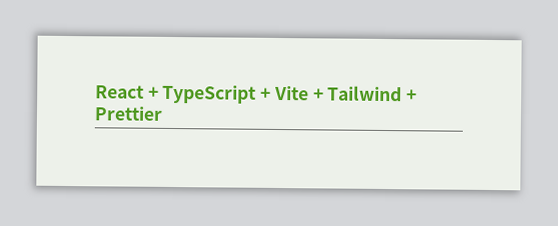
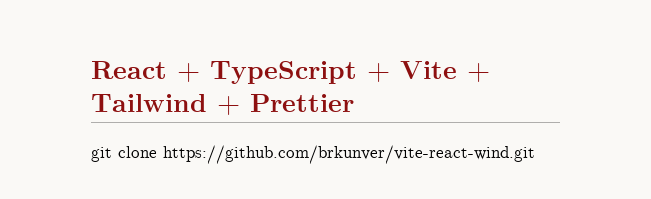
+ git clone https://github.com/brkunver/vite-react-wind.git

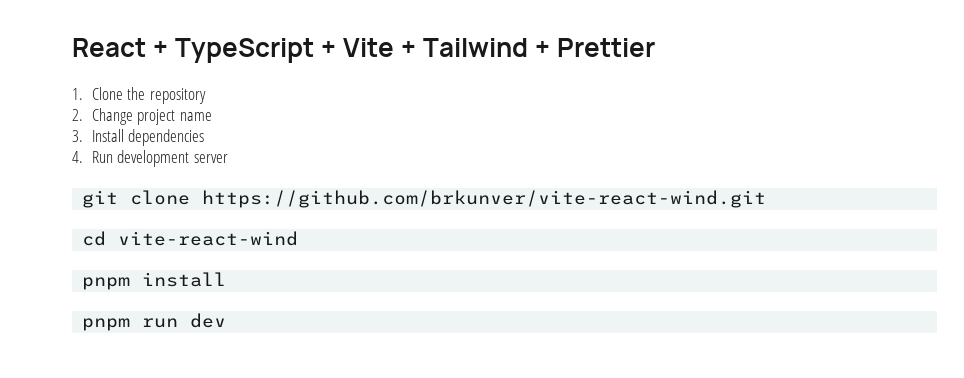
+ 1. Clone the repository
+ 2. Change project name
+ 3. Install dependencies
+ 4. Run development server
  git clone https://github.com/brkunver/vite-react-wind.git
+ cd vite-react-wind
+ pnpm install
+ pnpm run dev

